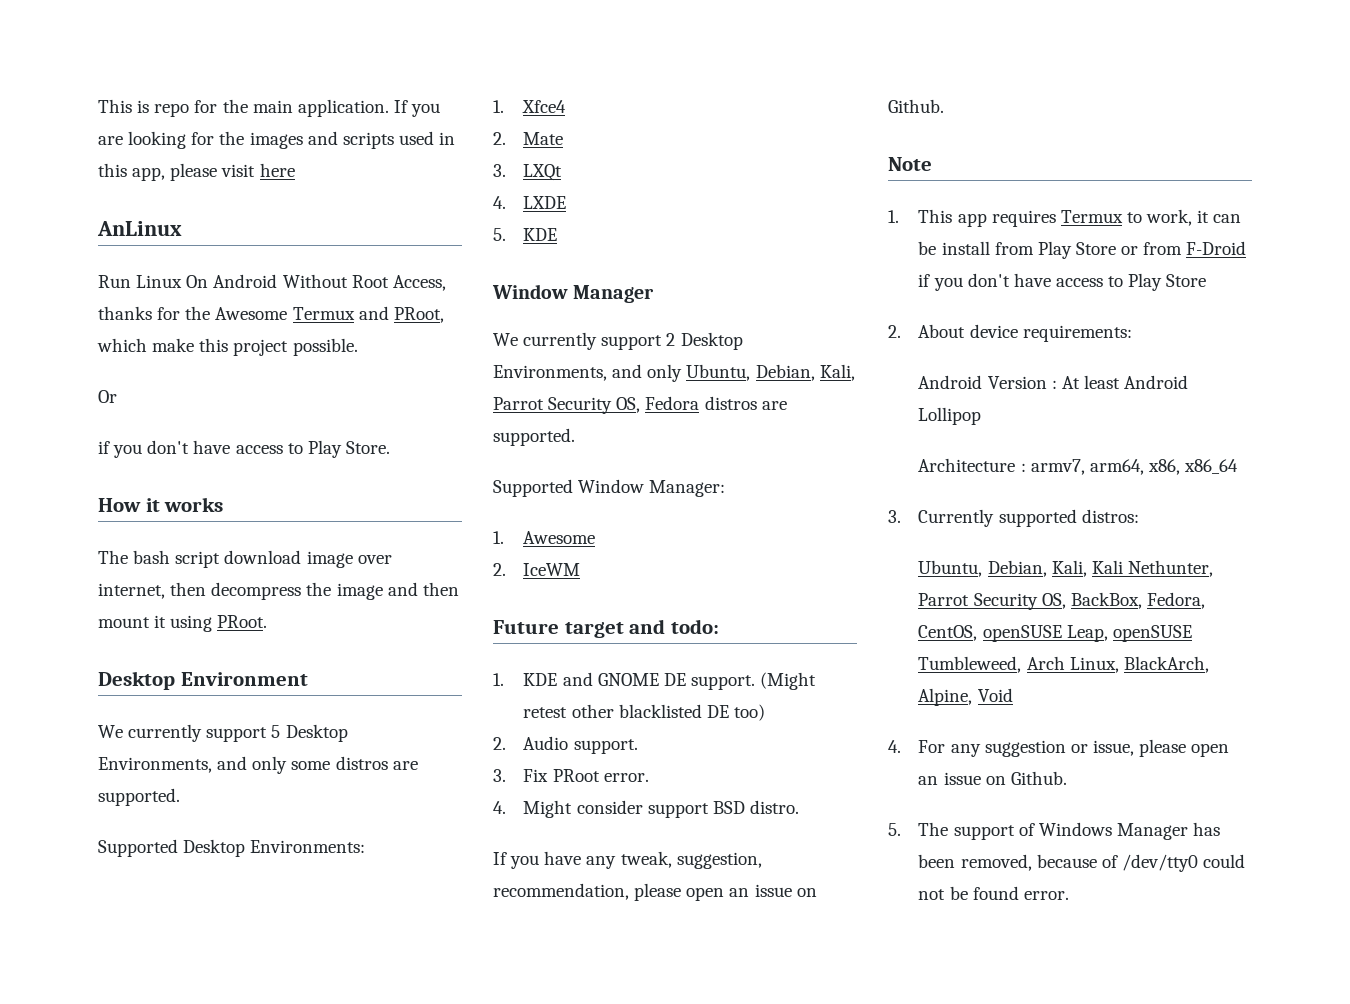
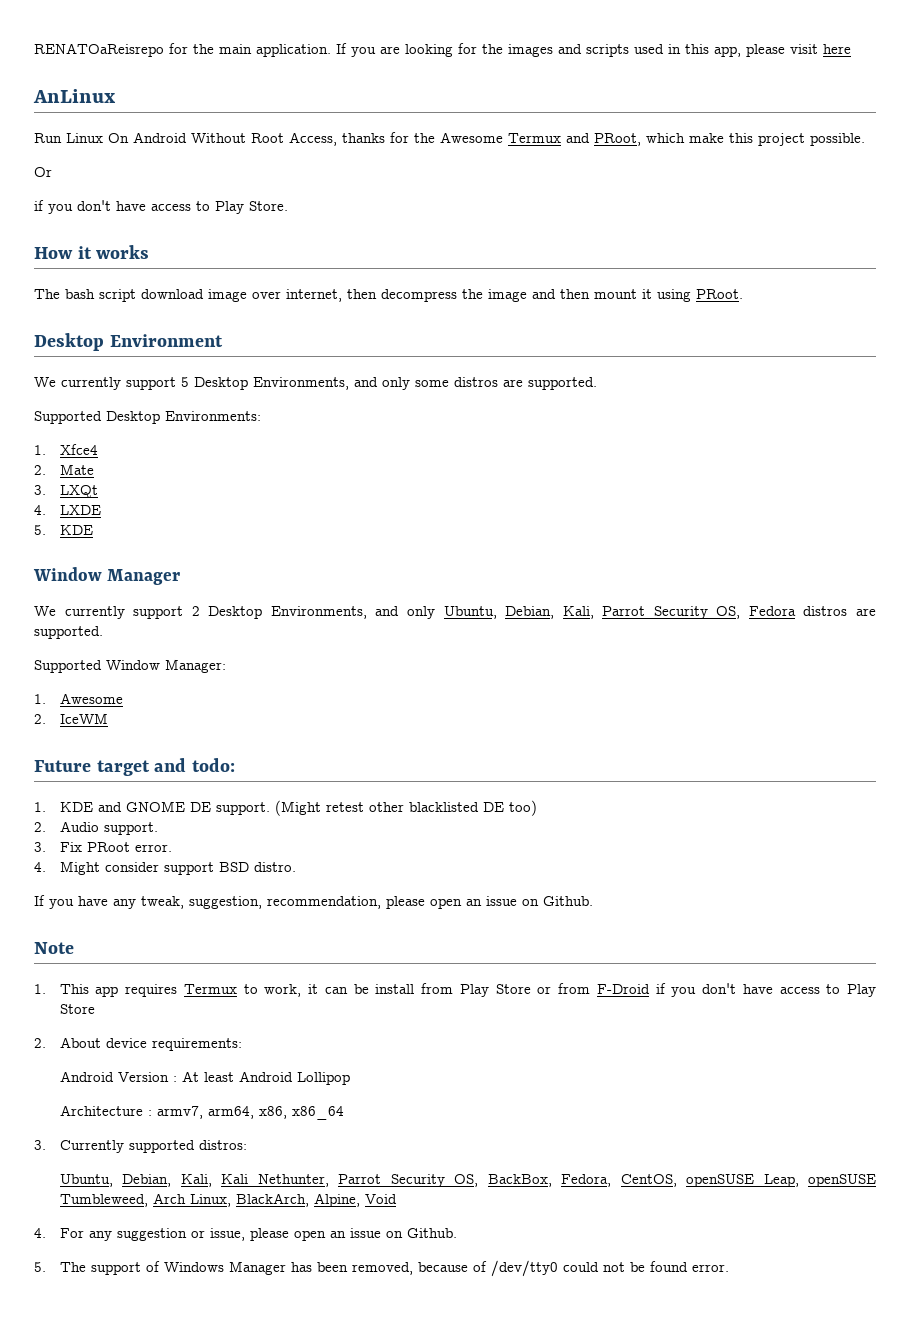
- This is repo for the main application.
+ RENATOaReisrepo for the main application.

